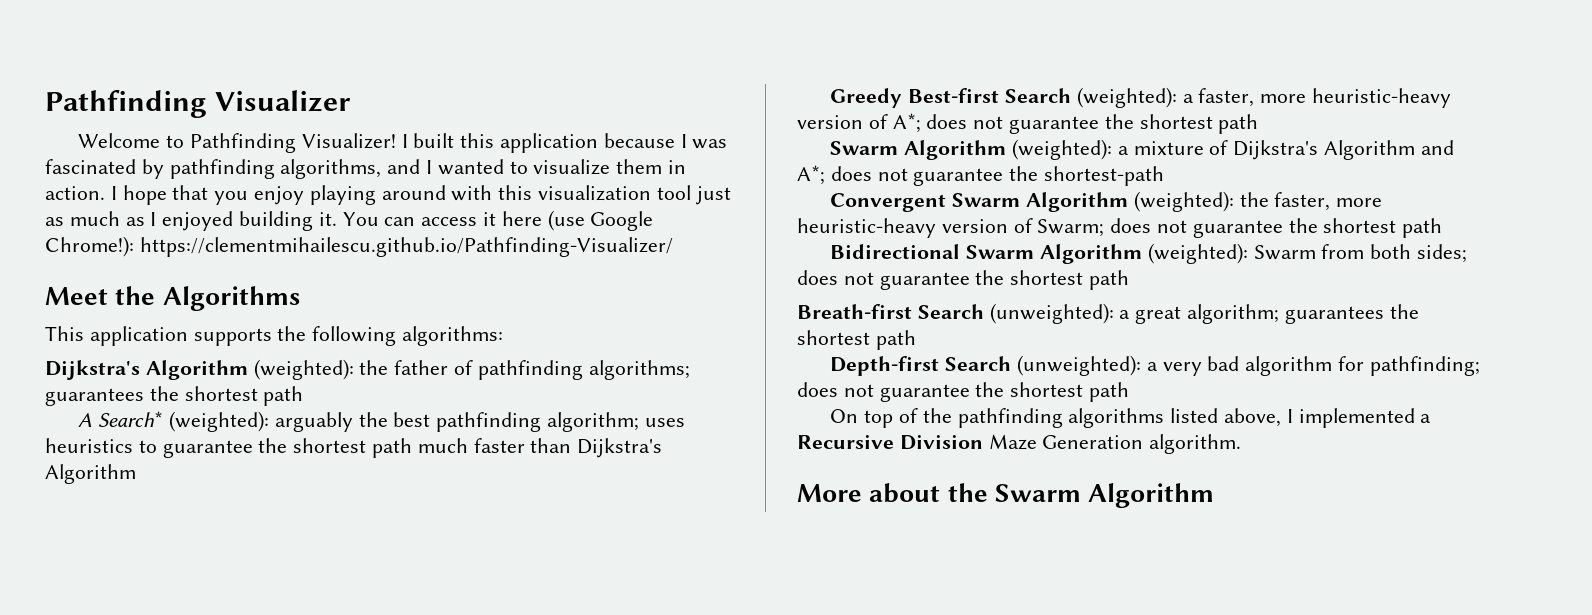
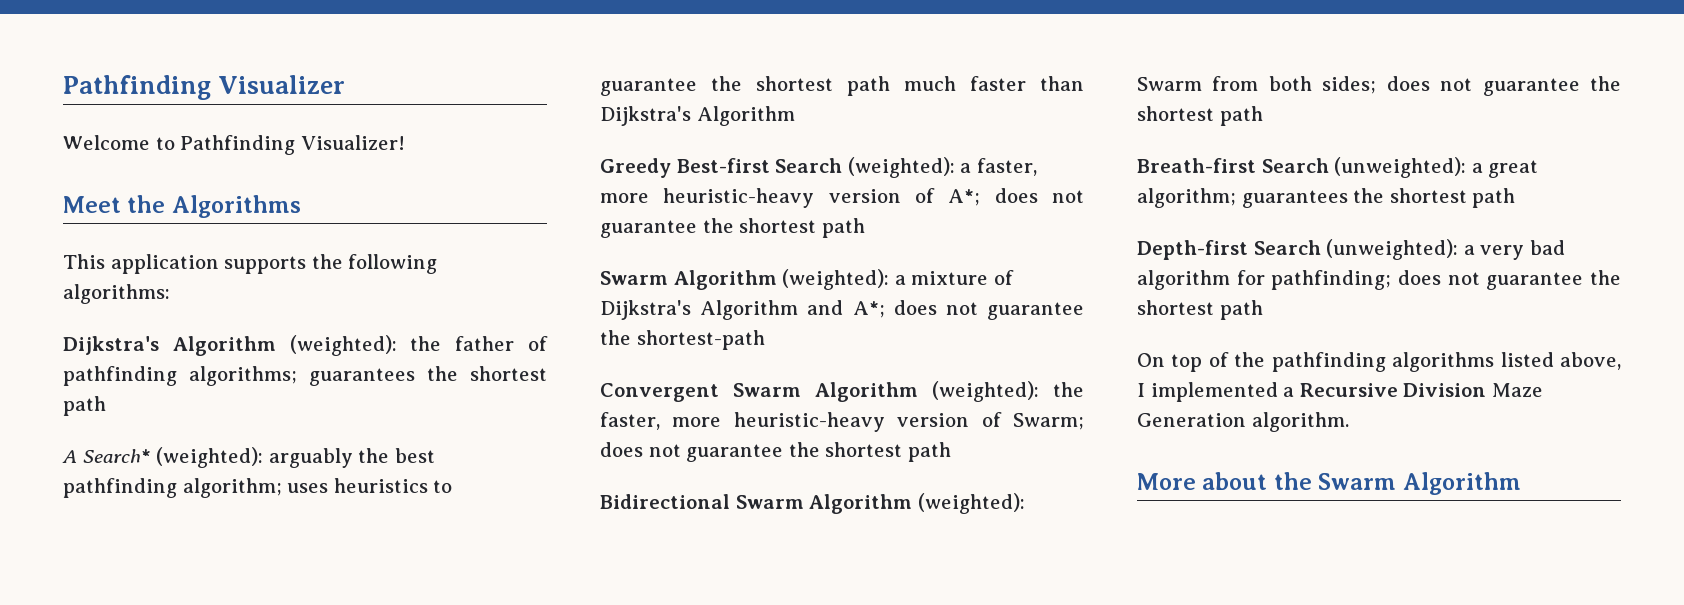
- I built this application because I was fascinated by pathfinding algorithms, and I wanted to visualize them in action. I hope that you enjoy playing around with this visualization tool just as much as I enjoyed building it. You can access it here (use Google Chrome!): https://clementmihailescu.github.io/Pathfinding-Visualizer/

